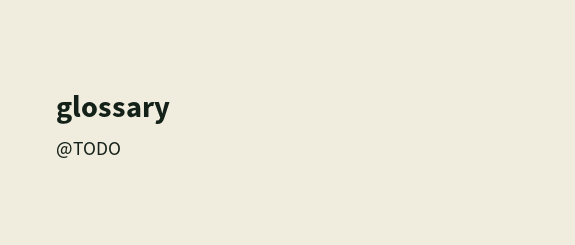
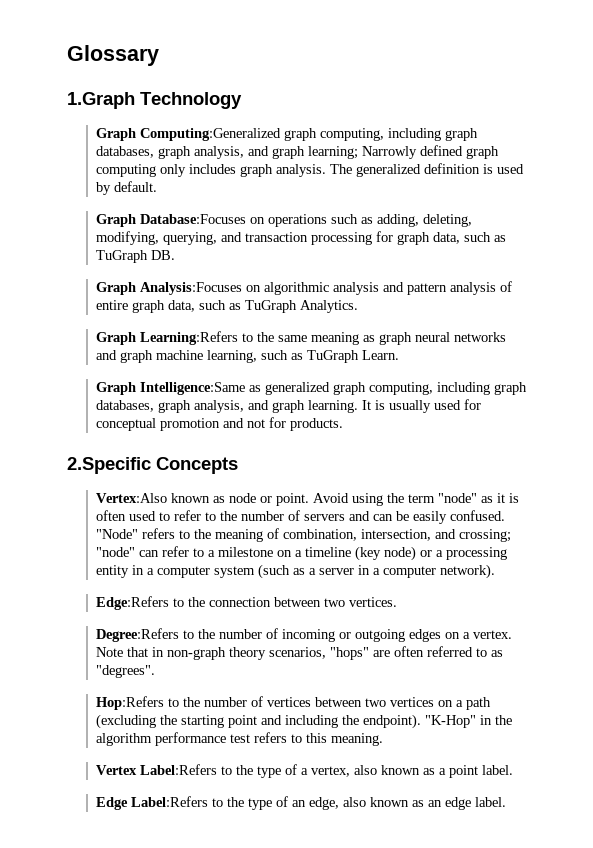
- glossary
- @TODO
+ Glossary
+ 1.Graph Technology
+ Graph Computing:Generalized graph computing, including graph databases, graph analysis, and graph learning; Narrowly defined graph computing only includes graph analysis. The generalized definition is used by default.
+ Graph Database:Focuses on operations such as adding, deleting, modifying, querying, and transaction processing for graph data, such as TuGraph DB.
+ Graph Analysis:Focuses on algorithmic analysis and pattern analysis of entire graph data, such as TuGraph Analytics.
+ Graph Learning:Refers to the same meaning as graph neural networks and graph machine learning, such as TuGraph Learn.
+ Graph Intelligence:Same as generalized graph computing, including graph databases, graph analysis, and graph learning. It is usually used for conceptual promotion and not for products.
+ 2.Specific Concepts
+ Vertex:Also known as node or point. Avoid using the term "node" as it is often used to refer to the number of servers and can be easily confused. "Node" refers to the meaning of combination, intersection, and crossing; "node" can refer to a milestone on a timeline (key node) or a processing entity in a computer system (such as a server in a computer network).
+ Edge:Refers to the connection between two vertices.
+ Degree:Refers to the number of incoming or outgoing edges on a vertex. Note that in non-graph theory scenarios, "hops" are often referred to as "degrees".
+ Hop:Refers to the number of vertices between two vertices on a path (excluding the starting point and including the endpoint). "K-Hop" in the algorithm performance test refers to this meaning.
+ Vertex Label:Refers to the type of a vertex, also known as a point label.
+ Edge Label:Refers to the type of an edge, also known as an edge label.

